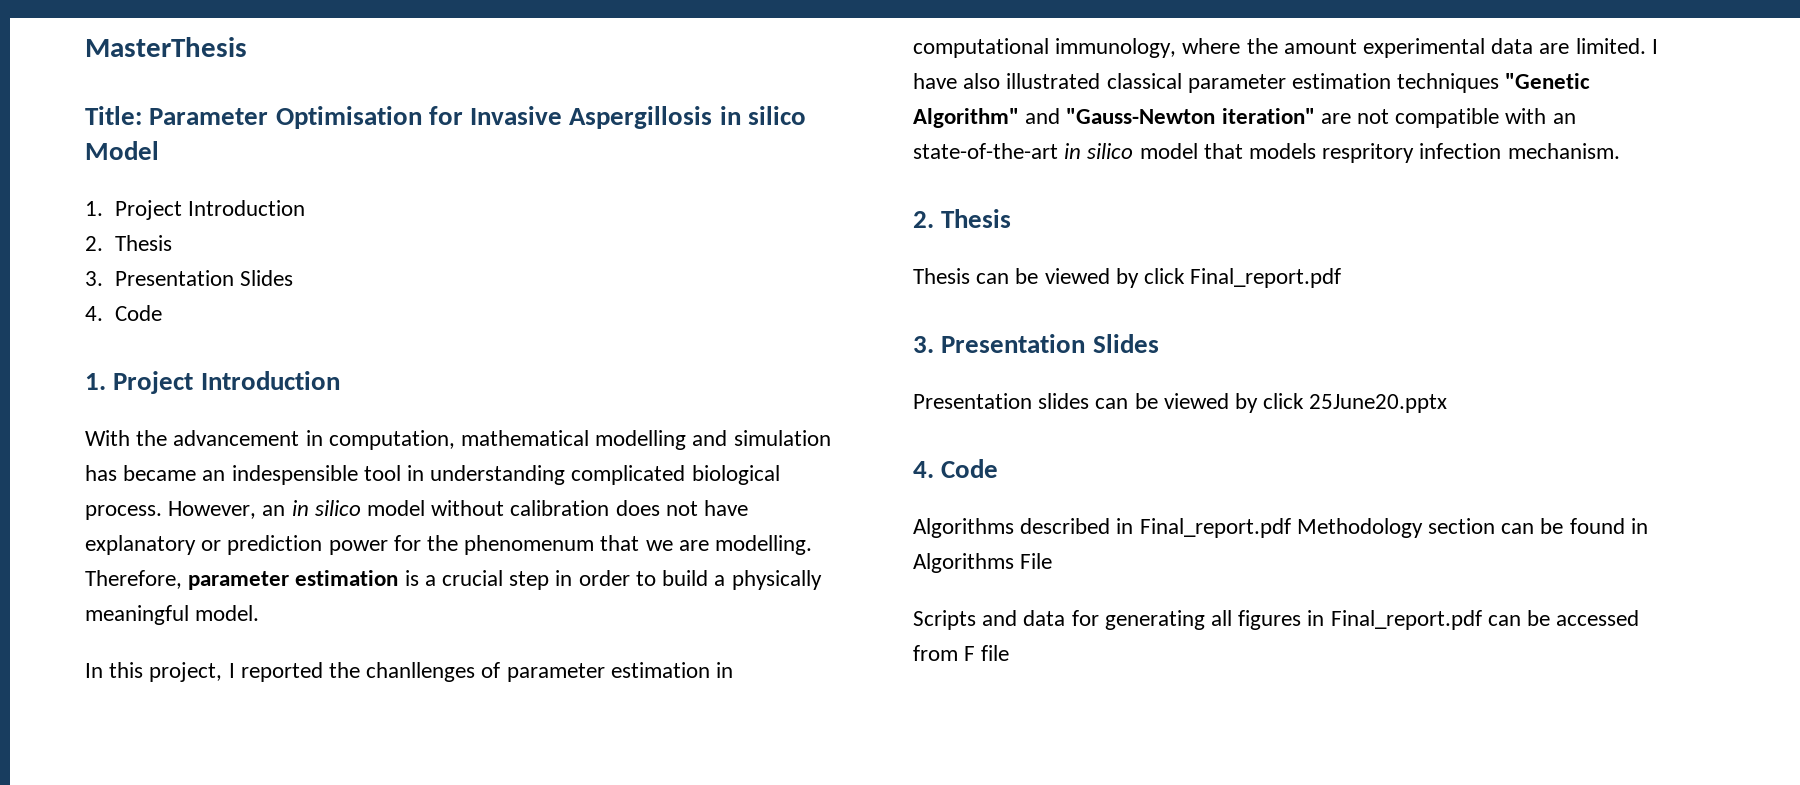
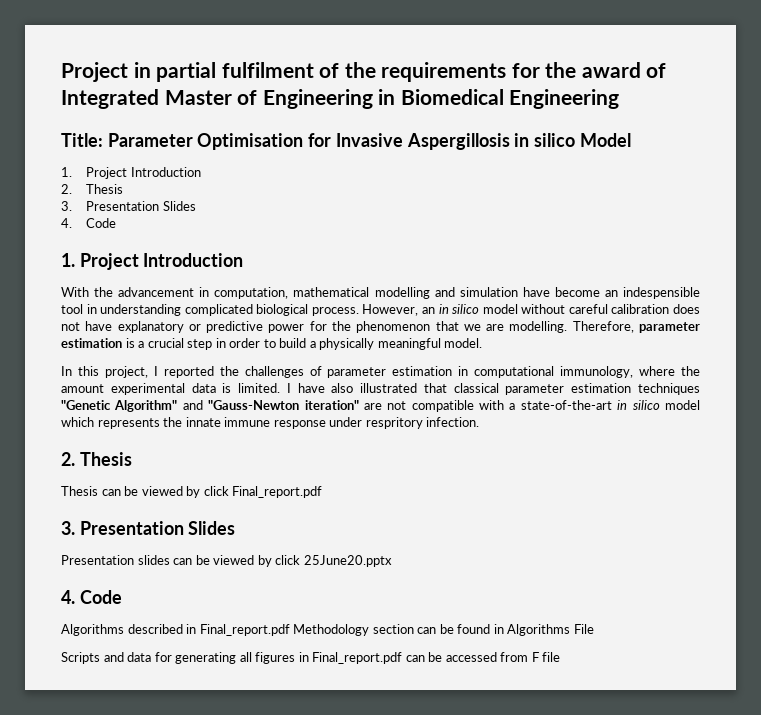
- MasterThesis
+ Project in partial fulfilment of the requirements for the award of Integrated Master of Engineering in Biomedical Engineering
- With the advancement in computation, mathematical modelling and simulation has became an indespensible tool in understanding complicated biological process.
+ With the advancement in computation, mathematical modelling and simulation have become an indespensible tool in understanding complicated biological process.
- However, an in silico model without calibration does not have explanatory or prediction power for the phenomenum that we are modelling.
+ However, an in silico model without careful calibration does not have explanatory or predictive power for the phenomenon that we are modelling.
- In this project, I reported the chanllenges of parameter estimation in computational immunology, where the amount experimental data are limited.
+ In this project, I reported the challenges of parameter estimation in computational immunology, where the amount experimental data is limited.
- I have also illustrated classical parameter estimation techniques "Genetic Algorithm" and "Gauss-Newton iteration" are not compatible with an state-of-the-art in silico model that models respritory infection mechanism.
+ I have also illustrated that classical parameter estimation techniques "Genetic Algorithm" and "Gauss-Newton iteration" are not compatible with a state-of-the-art in silico model which represents the innate immune response under respritory infection.

